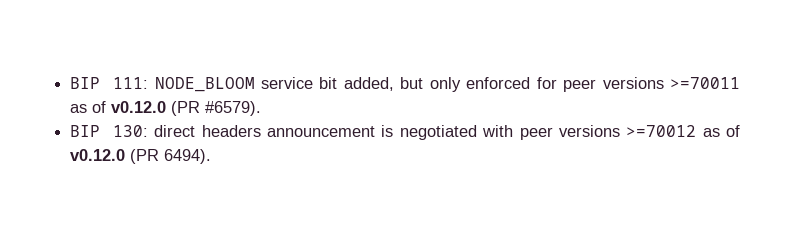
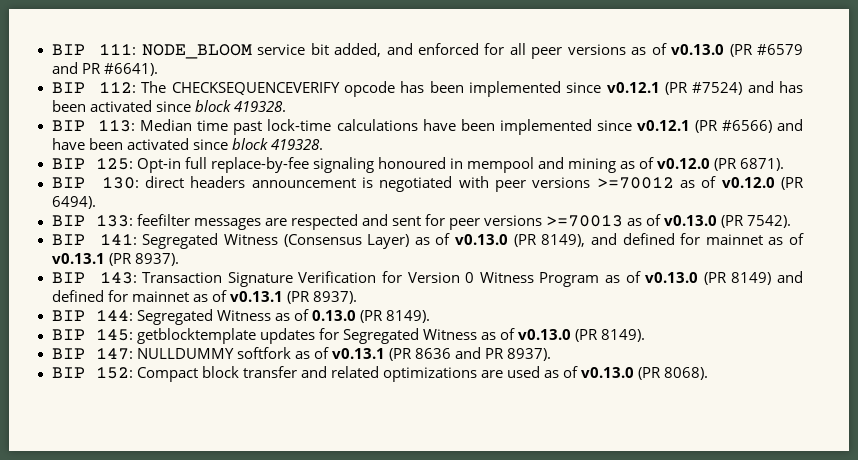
- BIP 111: NODE_BLOOM service bit added, but only enforced for peer versions >=70011 as of v0.12.0 (PR #6579).
+ BIP 111: NODE_BLOOM service bit added, and enforced for all peer versions as of v0.13.0 (PR #6579 and PR #6641).
+ BIP 112: The CHECKSEQUENCEVERIFY opcode has been implemented since v0.12.1 (PR #7524) and has been activated since block 419328.
+ BIP 113: Median time past lock-time calculations have been implemented since v0.12.1 (PR #6566) and have been activated since block 419328.
+ BIP 125: Opt-in full replace-by-fee signaling honoured in mempool and mining as of v0.12.0 (PR 6871).
+ BIP 133: feefilter messages are respected and sent for peer versions >=70013 as of v0.13.0 (PR 7542).
+ BIP 141: Segregated Witness (Consensus Layer) as of v0.13.0 (PR 8149), and defined for mainnet as of v0.13.1 (PR 8937).
+ BIP 143: Transaction Signature Verification for Version 0 Witness Program as of v0.13.0 (PR 8149) and defined for mainnet as of v0.13.1 (PR 8937).
+ BIP 144: Segregated Witness as of 0.13.0 (PR 8149).
+ BIP 145: getblocktemplate updates for Segregated Witness as of v0.13.0 (PR 8149).
+ BIP 147: NULLDUMMY softfork as of v0.13.1 (PR 8636 and PR 8937).
+ BIP 152: Compact block transfer and related optimizations are used as of v0.13.0 (PR 8068).

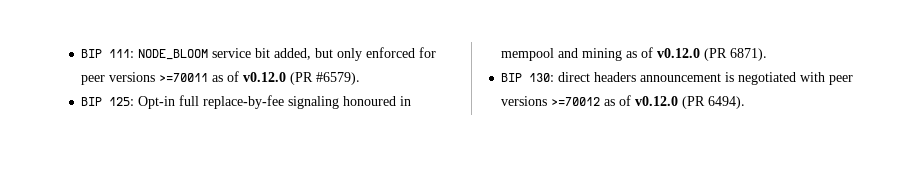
- BIP 111: NODE_BLOOM service bit added, and enforced for all peer versions as of v0.13.0 (PR #6579 and PR #6641).
- BIP 112: The CHECKSEQUENCEVERIFY opcode has been implemented since v0.12.1 (PR #7524) and has been activated since block 419328.
- BIP 113: Median time past lock-time calculations have been implemented since v0.12.1 (PR #6566) and have been activated since block 419328.
+ BIP 111: NODE_BLOOM service bit added, but only enforced for peer versions >=70011 as of v0.12.0 (PR #6579).
- BIP 133: feefilter messages are respected and sent for peer versions >=70013 as of v0.13.0 (PR 7542).
- BIP 141: Segregated Witness (Consensus Layer) as of v0.13.0 (PR 8149), and defined for mainnet as of v0.13.1 (PR 8937).
- BIP 143: Transaction Signature Verification for Version 0 Witness Program as of v0.13.0 (PR 8149) and defined for mainnet as of v0.13.1 (PR 8937).
- BIP 144: Segregated Witness as of 0.13.0 (PR 8149).
- BIP 145: getblocktemplate updates for Segregated Witness as of v0.13.0 (PR 8149).
- BIP 147: NULLDUMMY softfork as of v0.13.1 (PR 8636 and PR 8937).
- BIP 152: Compact block transfer and related optimizations are used as of v0.13.0 (PR 8068).

